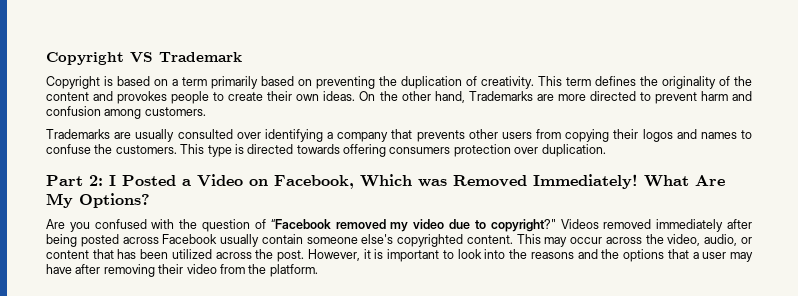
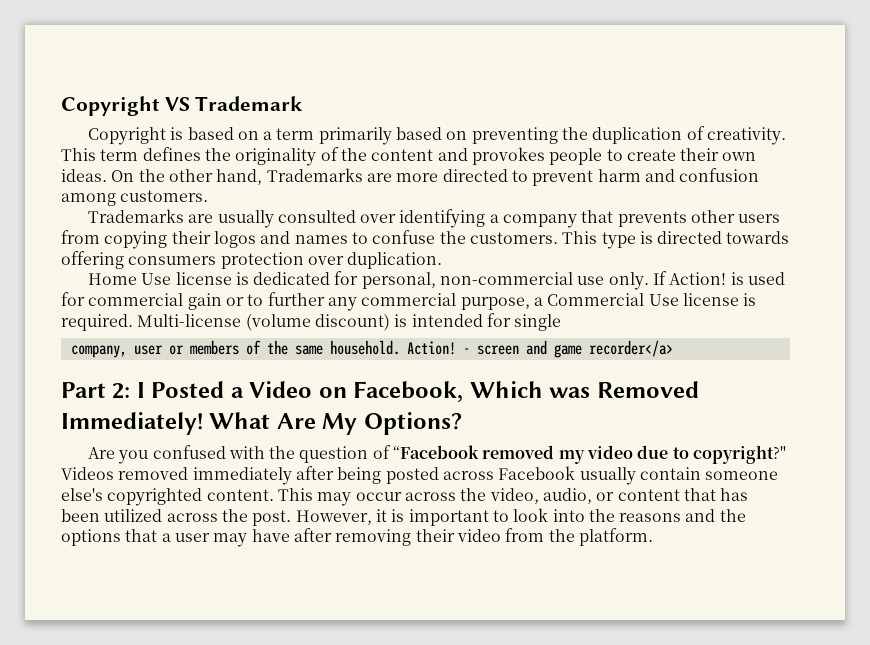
+ Home Use license is dedicated for personal, non-commercial use only. If Action! is used for commercial gain or to further any commercial purpose, a Commercial Use license is required. Multi-license (volume discount) is intended for single
+ company, user or members of the same household. Action! - screen and game recorder</a>

